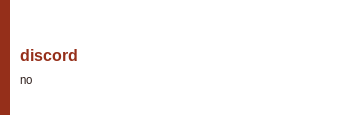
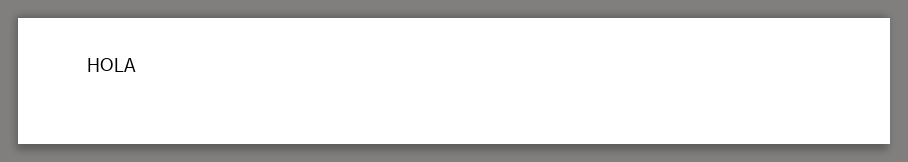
- discord
- no
+ HOLA

